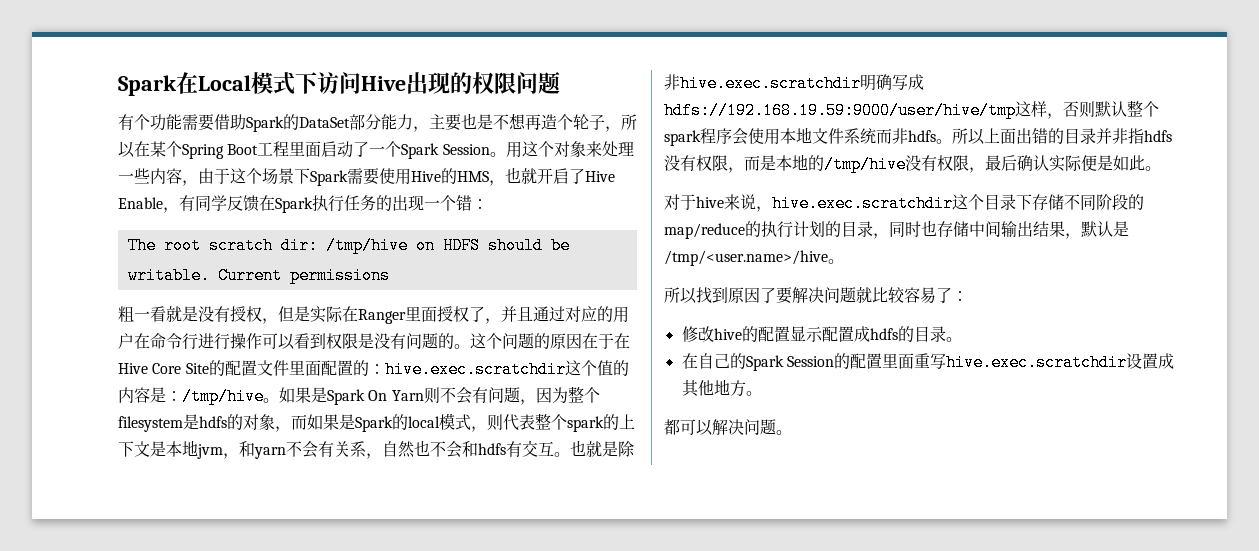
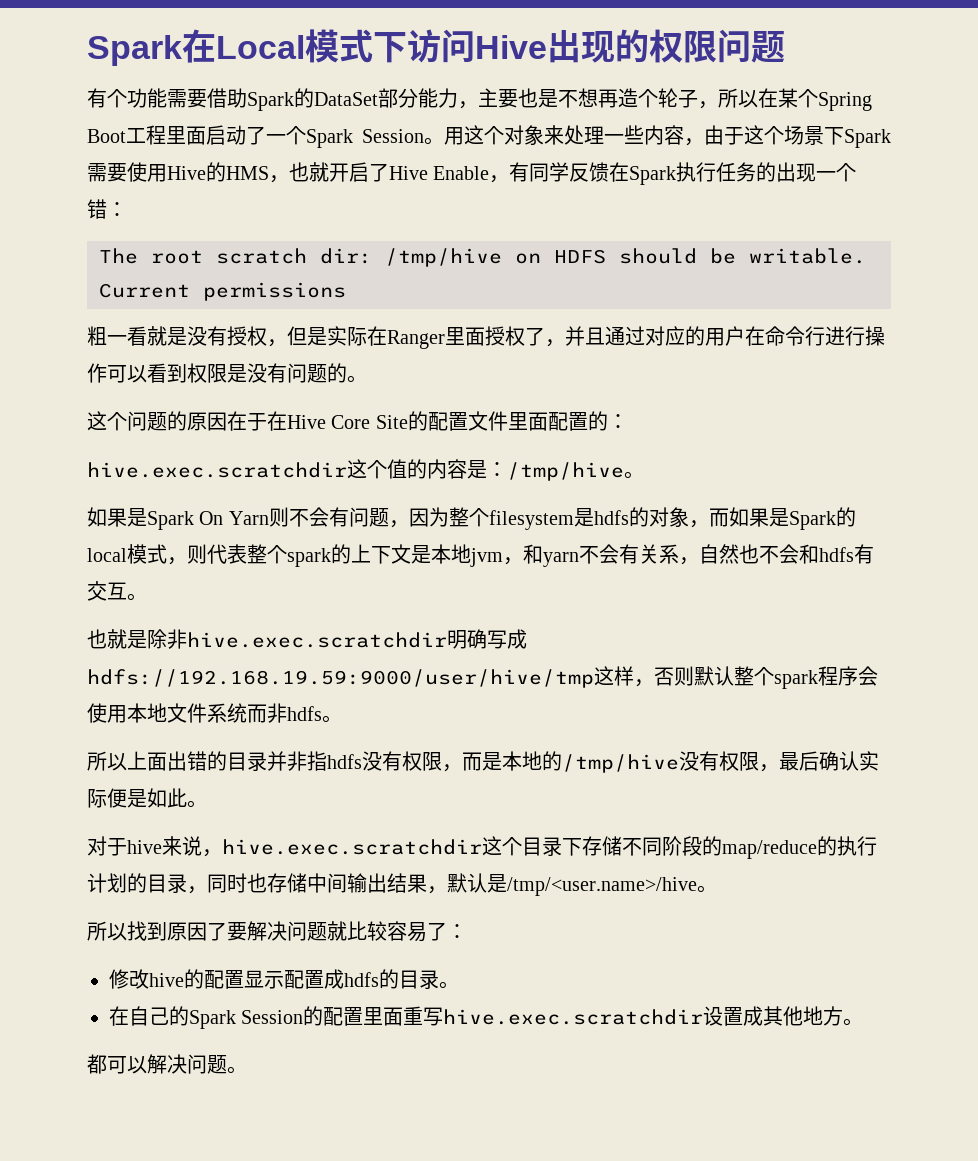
- 粗一看就是没有授权，但是实际在Ranger里面授权了，并且通过对应的用户在命令行进行操作可以看到权限是没有问题的。这个问题的原因在于在Hive Core Site的配置文件里面配置的：hive.exec.scratchdir这个值的内容是：
+ 粗一看就是没有授权，但是实际在Ranger里面授权了，并且通过对应的用户在命令行进行操作可以看到权限是没有问题的。
+ 这个问题的原因在于在Hive Core Site的配置文件里面配置的：
+ hive.exec.scratchdir这个值的内容是：
- /tmp/hive。如果是Spark On Yarn则不会有问题，因为整个filesystem是hdfs的对象，而如果是Spark的local模式，则代表整个spark的上下文是本地jvm，和yarn不会有关系，自然也不会和hdfs有交互。也就是除非hive.exec.scratchdir明确写成hdfs://192.168.19.59:9000/user/hive/tmp这样，否则默认整个spark程序会使用本地文件系统而非hdfs。所以上面出错的目录并非指hdfs没有权限，而是本地的/tmp/hive没有权限，最后确认实际便是如此。
+ /tmp/hive。
+ 如果是Spark On Yarn则不会有问题，因为整个filesystem是hdfs的对象，而如果是Spark的local模式，则代表整个spark的上下文是本地jvm，和yarn不会有关系，自然也不会和hdfs有交互。
+ 也就是除非hive.exec.scratchdir明确写成hdfs://192.168.19.59:9000/user/hive/tmp这样，否则默认整个spark程序会使用本地文件系统而非hdfs。
+ 所以上面出错的目录并非指hdfs没有权限，而是本地的/tmp/hive没有权限，最后确认实际便是如此。

